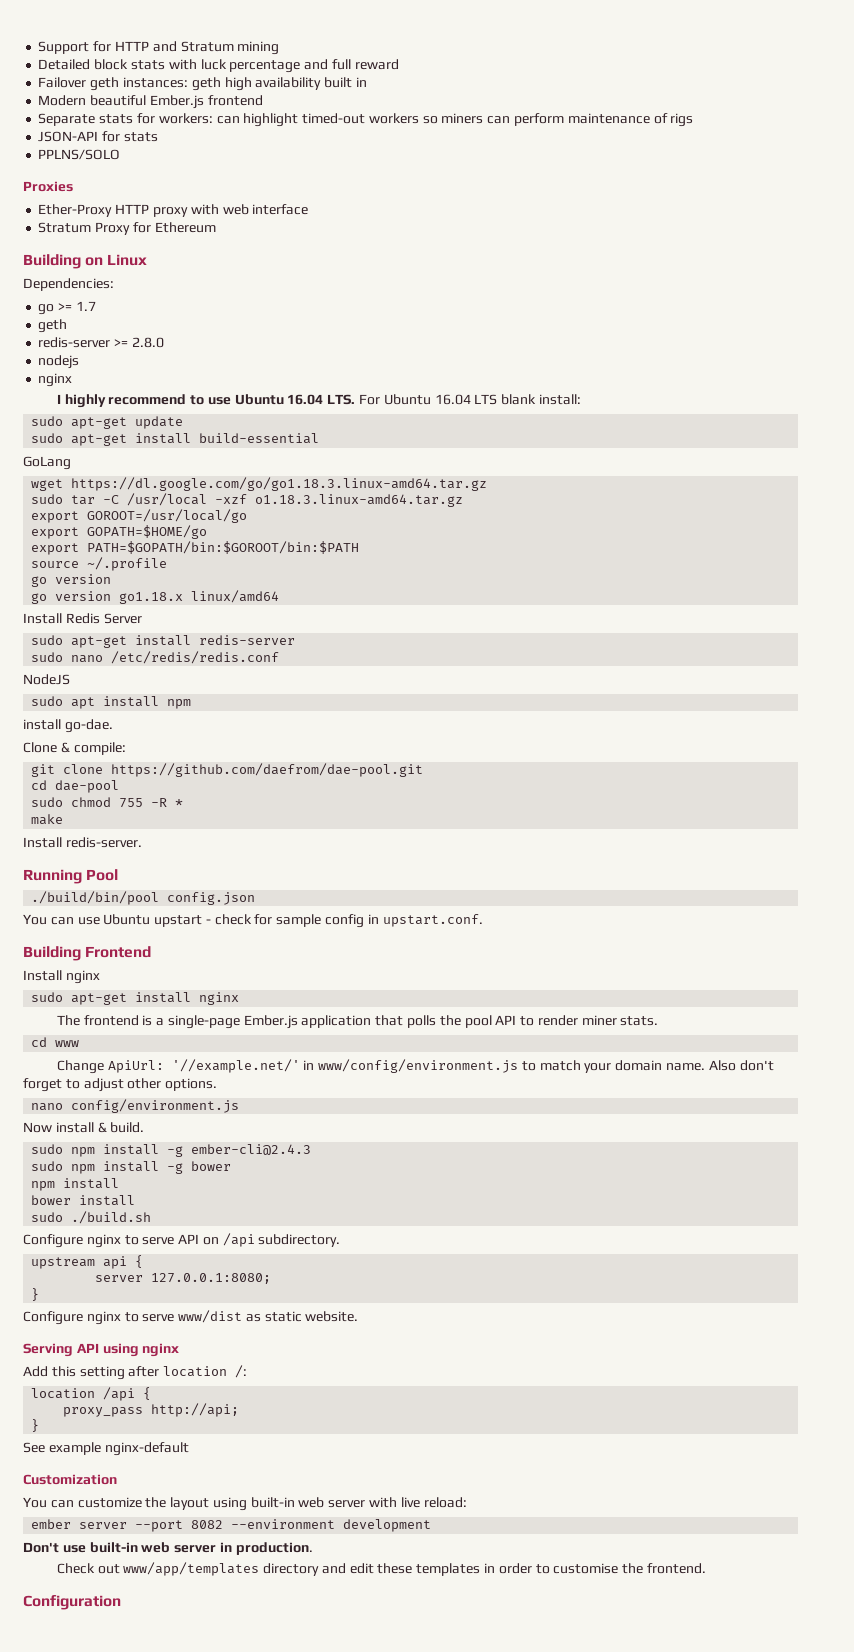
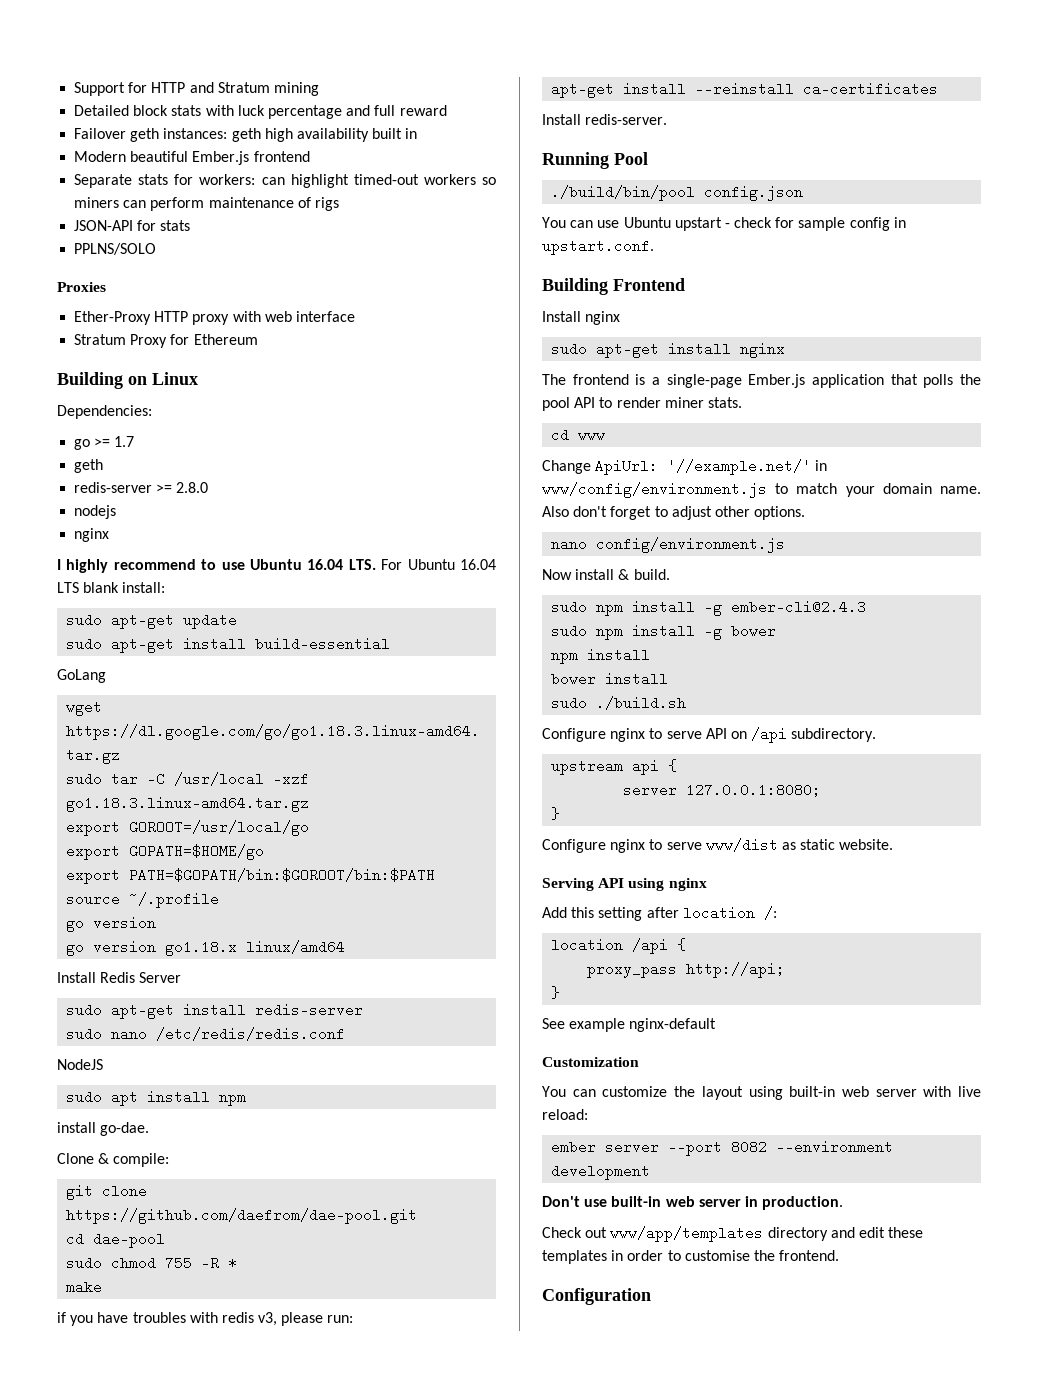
- sudo tar -C /usr/local -xzf o1.18.3.linux-amd64.tar.gz
+ sudo tar -C /usr/local -xzf go1.18.3.linux-amd64.tar.gz
+ if you have troubles with redis v3, please run:
+ apt-get install --reinstall ca-certificates

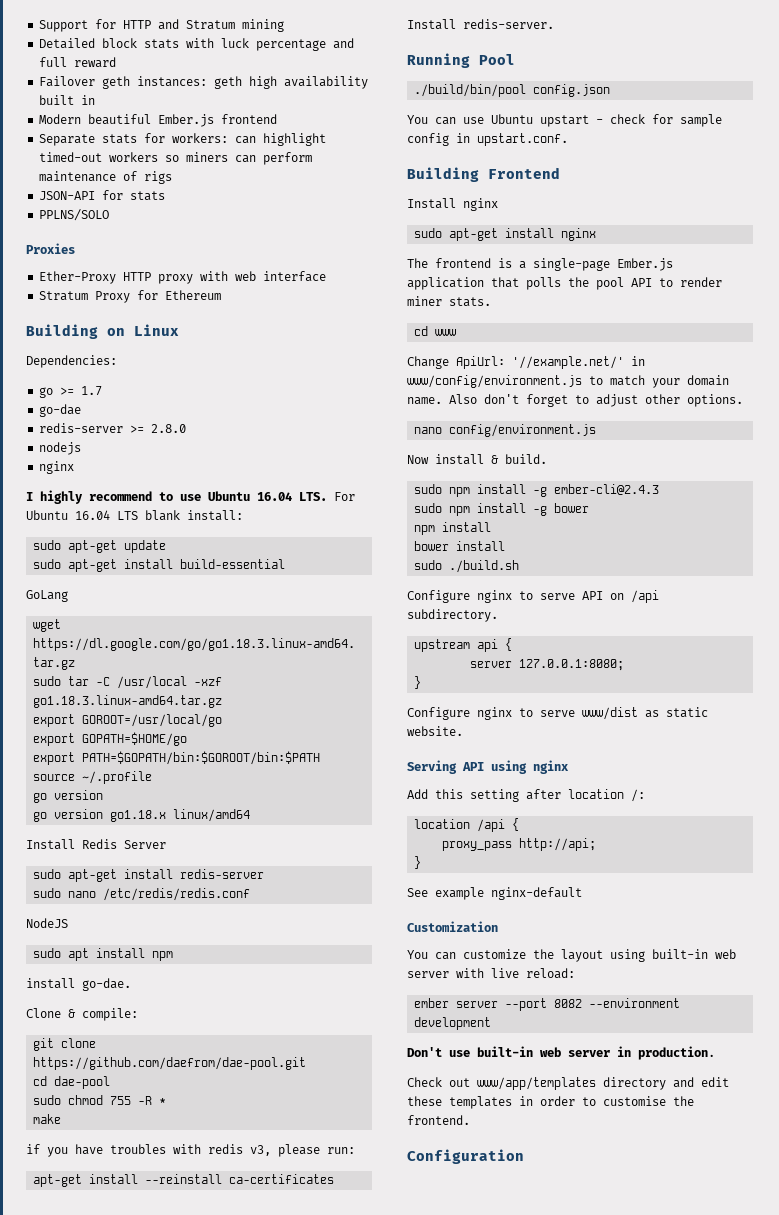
  go >= 1.7
- geth
+ go-dae

